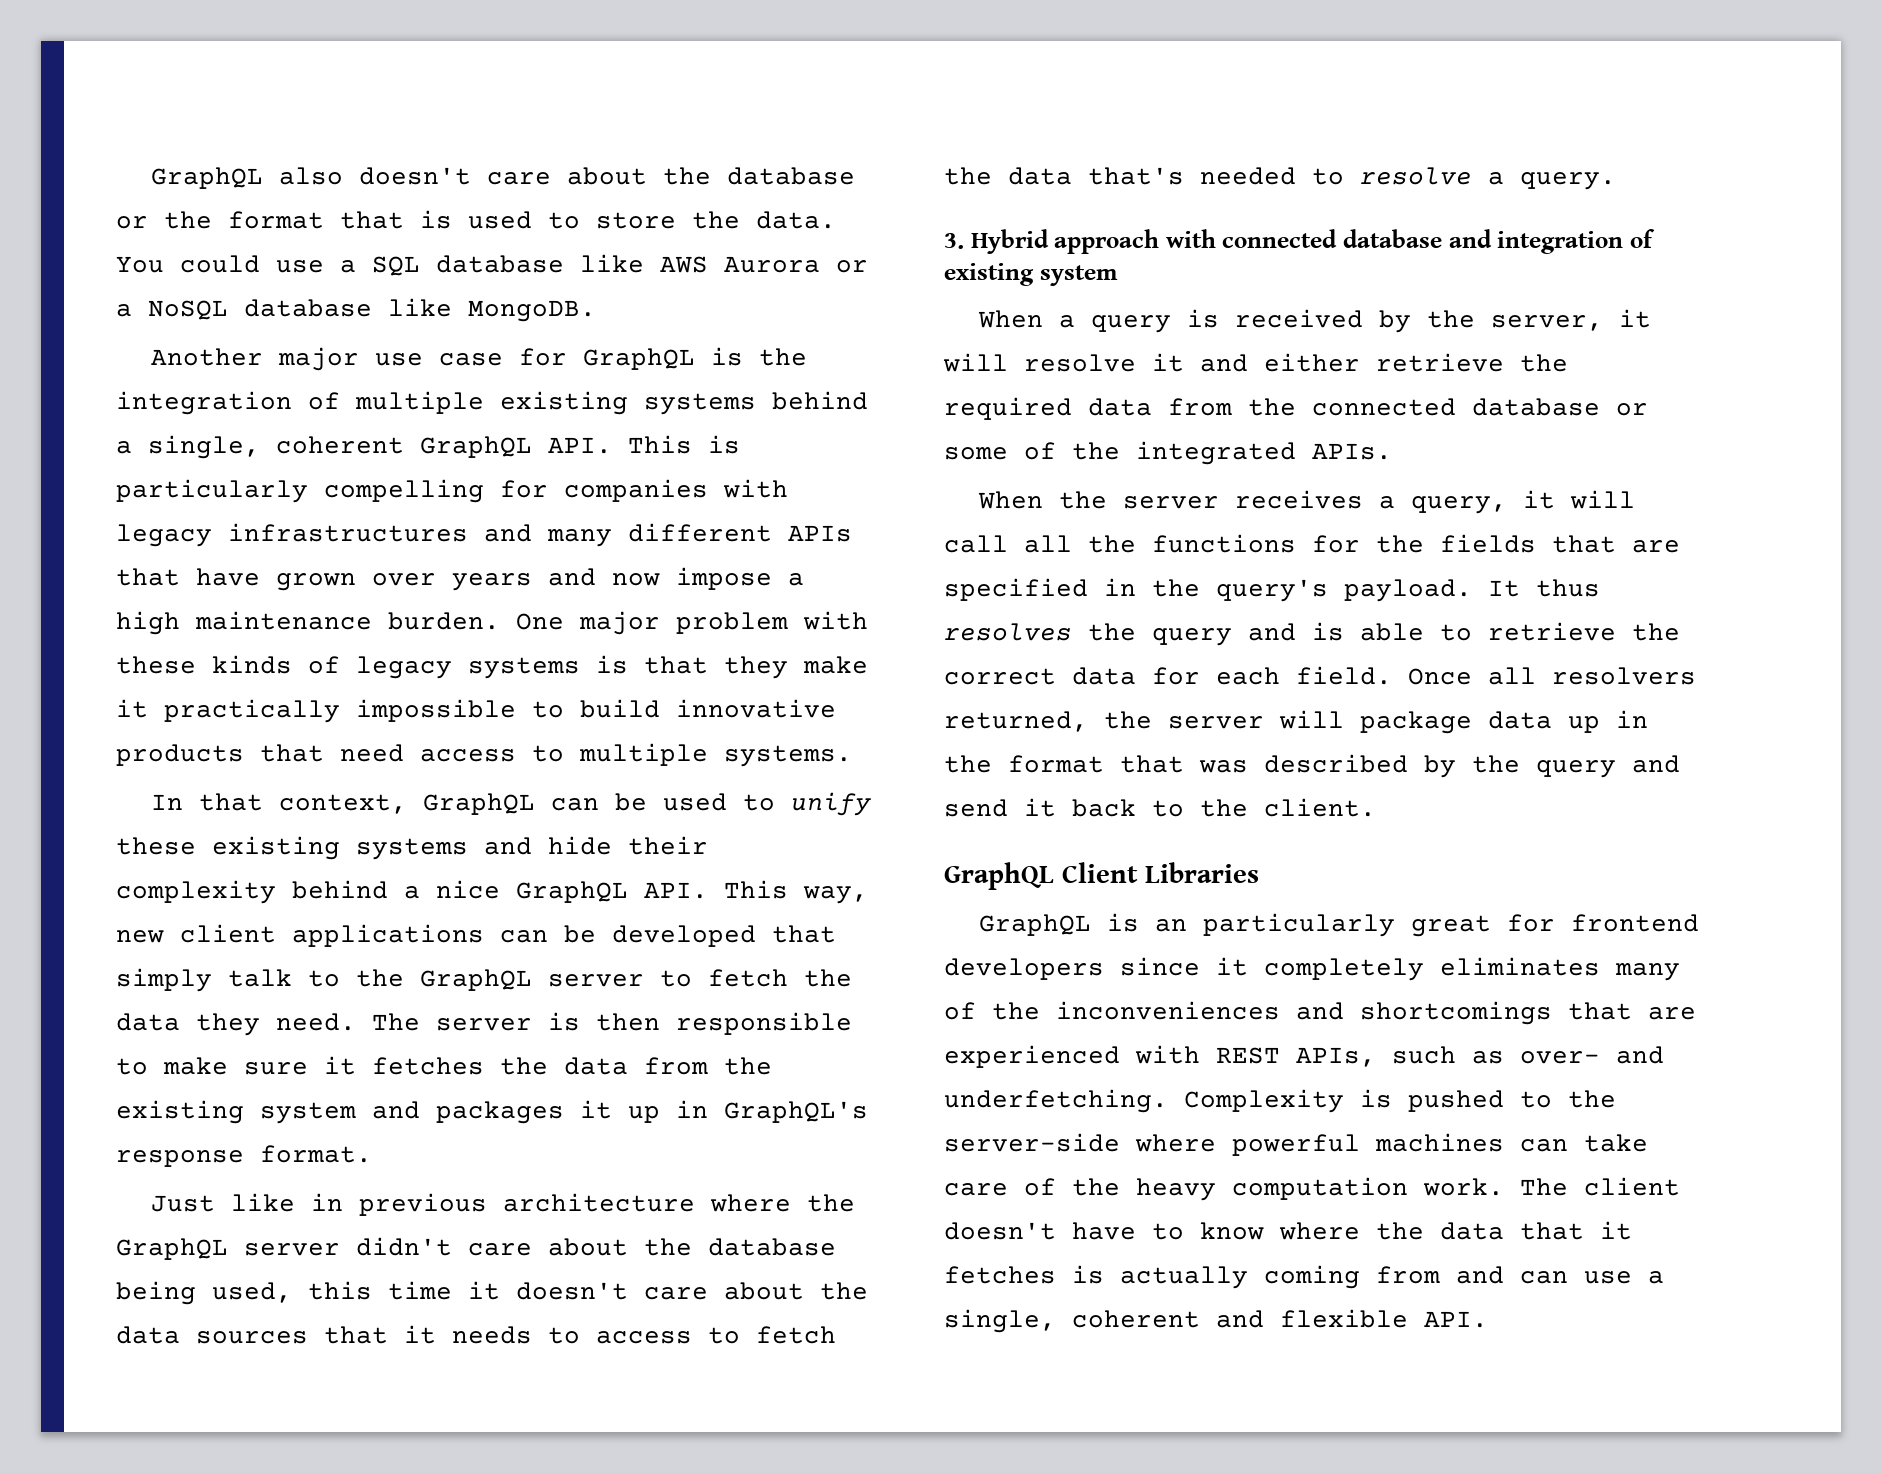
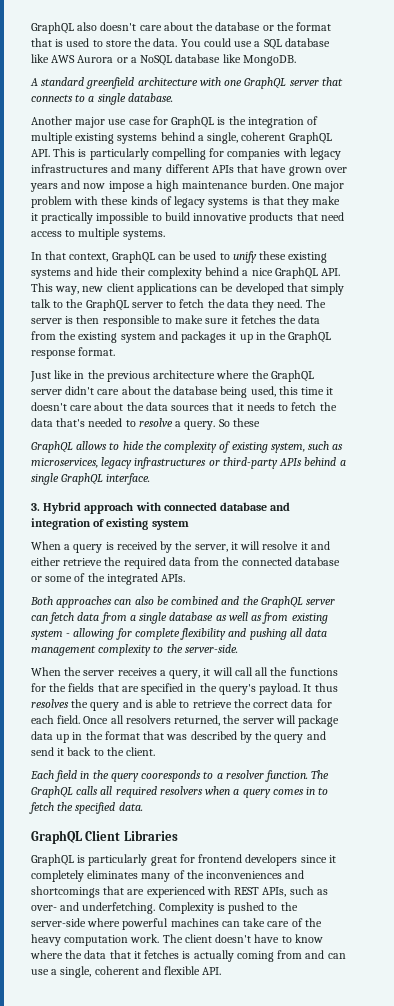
+ A standard greenfield architecture with one GraphQL server that connects to a single database.
- The server is then responsible to make sure it fetches the data from the existing system and packages it up in GraphQL's response format.
+ The server is then responsible to make sure it fetches the data from the existing system and packages it up in the GraphQL response format.
- Just like in previous architecture where the GraphQL server didn't care about the database being used, this time it doesn't care about the data sources that it needs to access to fetch the data that's needed to resolve a query.
+ Just like in the previous architecture where the GraphQL server didn't care about the database being used, this time it doesn't care about the data sources that it needs to fetch the data that's needed to resolve a query. So these
+ GraphQL allows to hide the complexity of existing system, such as microservices, legacy infrastructures or third-party APIs behind a single GraphQL interface.
+ Both approaches can also be combined and the GraphQL server can fetch data from a single database as well as from existing system - allowing for complete flexibility and pushing all data management complexity to the server-side.
+ Each field in the query cooresponds to a resolver function. The GraphQL calls all required resolvers when a query comes in to fetch the specified data.
- GraphQL is an particularly great for frontend developers since it completely eliminates many of the inconveniences and shortcomings that are experienced with REST APIs, such as over- and underfetching.
+ GraphQL is particularly great for frontend developers since it completely eliminates many of the inconveniences and shortcomings that are experienced with REST APIs, such as over- and underfetching.

